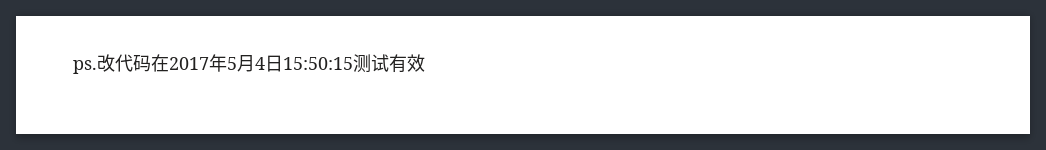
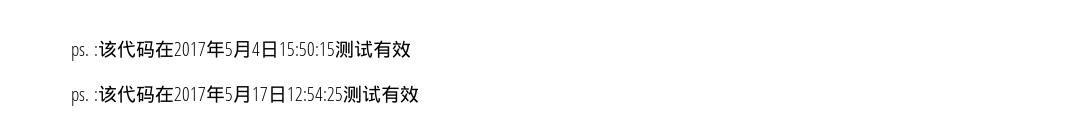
- ps.改代码在2017年5月4日15:50:15测试有效
+ ps. :该代码在2017年5月4日15:50:15测试有效
+ ps. :该代码在2017年5月17日12:54:25测试有效

